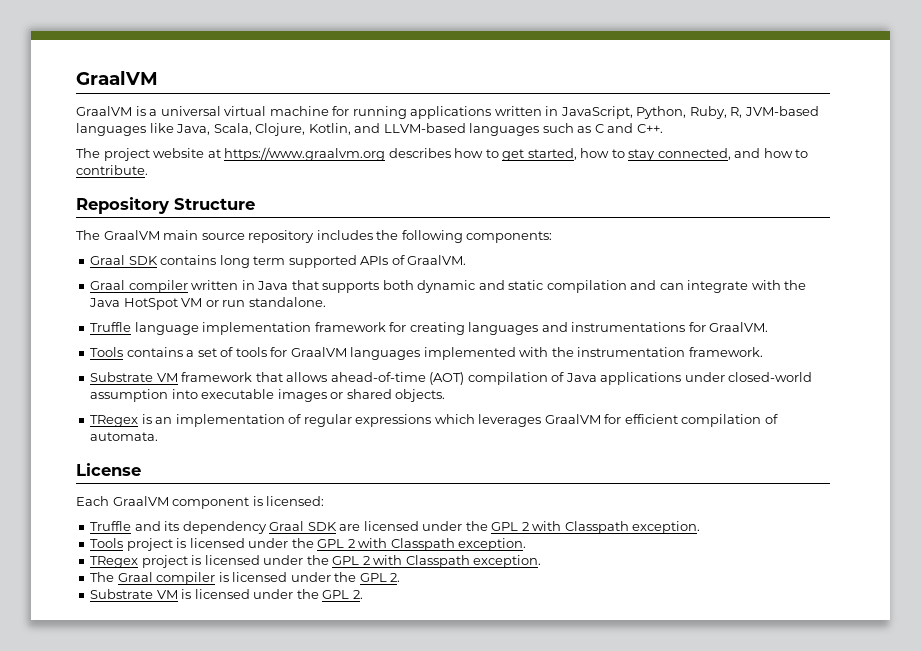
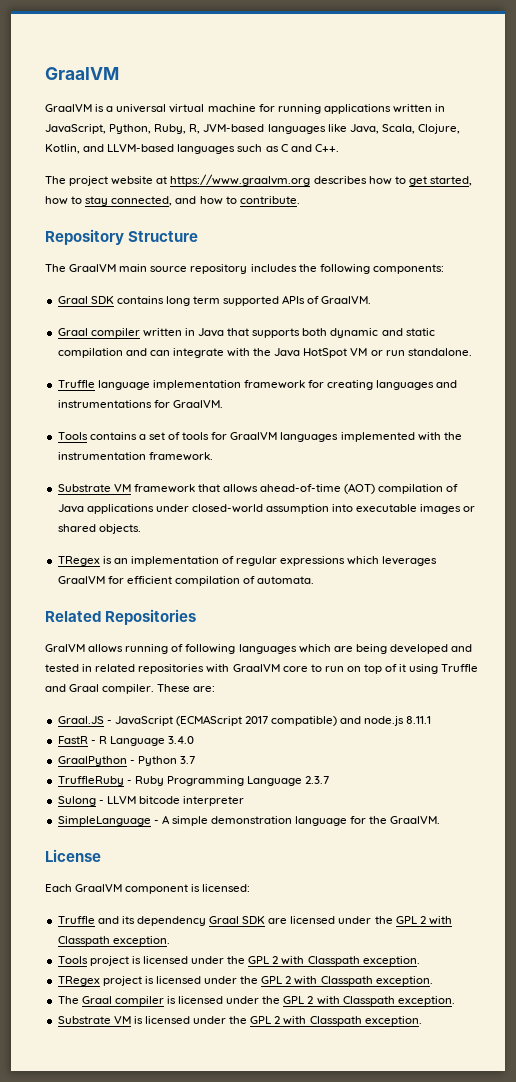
+ Related Repositories
+ GralVM allows running of following languages which are being developed and tested in related repositories with GraalVM core to run on top of it using Truffle and Graal compiler. These are:
+ Graal.JS - JavaScript (ECMAScript 2017 compatible) and node.js 8.11.1
+ FastR - R Language 3.4.0
+ GraalPython - Python 3.7
+ TruffleRuby - Ruby Programming Language 2.3.7
+ Sulong - LLVM bitcode interpreter
+ SimpleLanguage - A simple demonstration language for the GraalVM.
- The Graal compiler is licensed under the GPL 2.
+ The Graal compiler is licensed under the GPL 2 with Classpath exception.
- Substrate VM is licensed under the GPL 2.
+ Substrate VM is licensed under the GPL 2 with Classpath exception.

